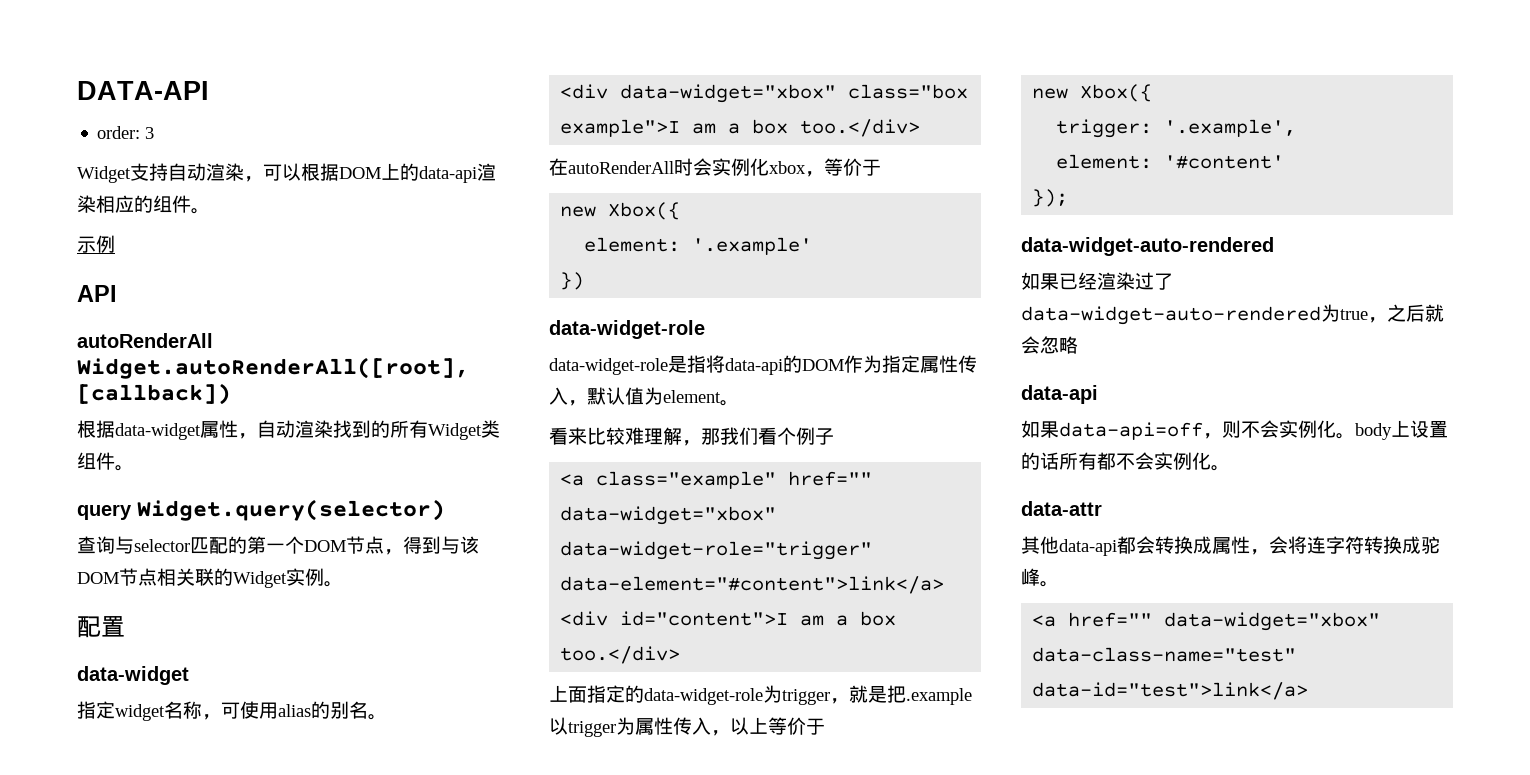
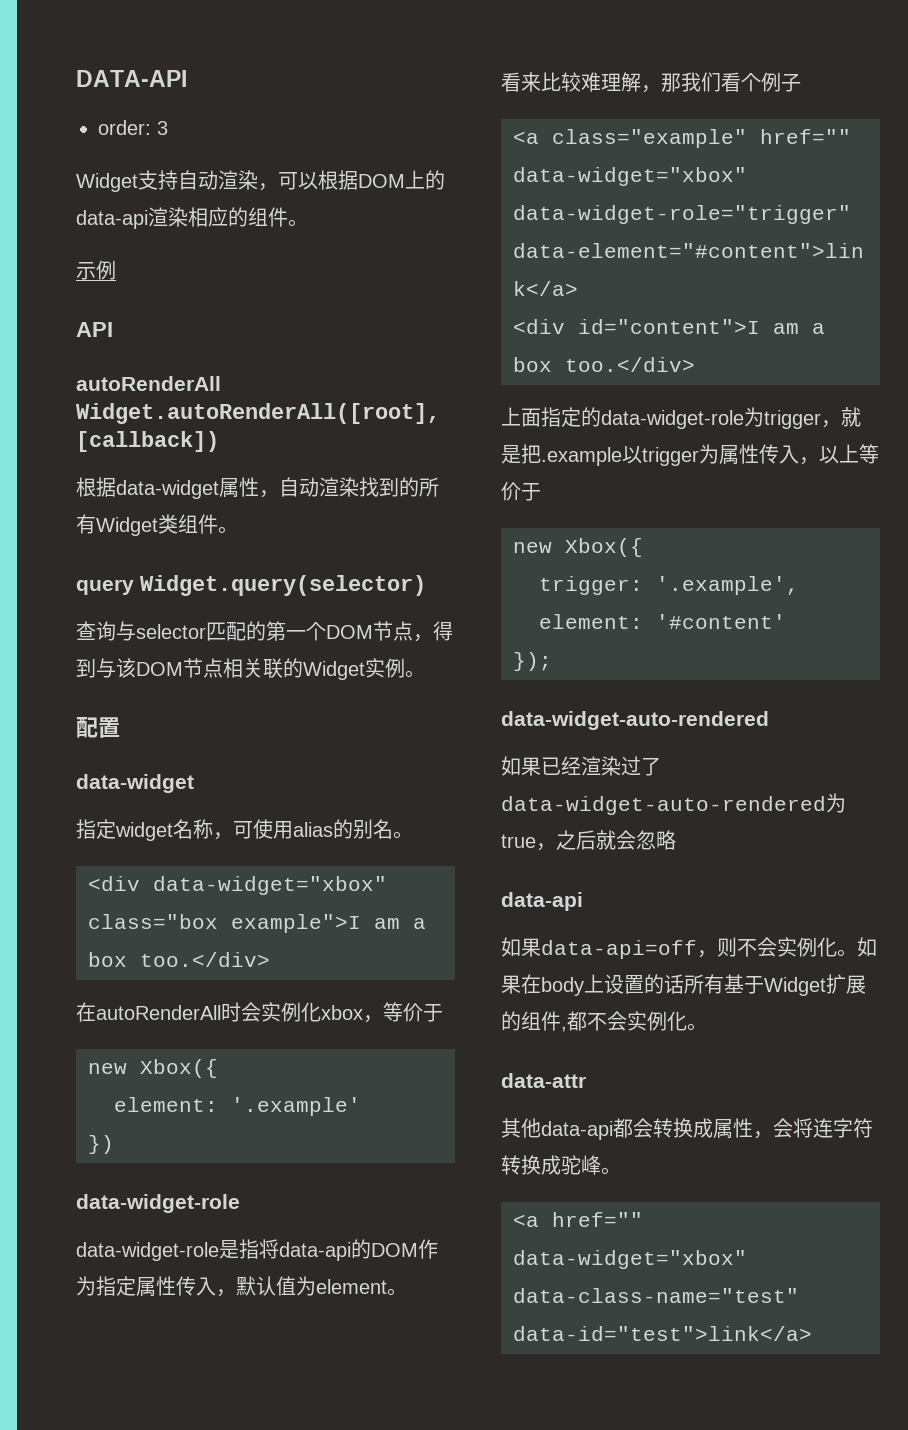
- 如果data-api=off，则不会实例化。body上设置的话所有都不会实例化。
+ 如果data-api=off，则不会实例化。如果在body上设置的话所有基于Widget扩展的组件,都不会实例化。

